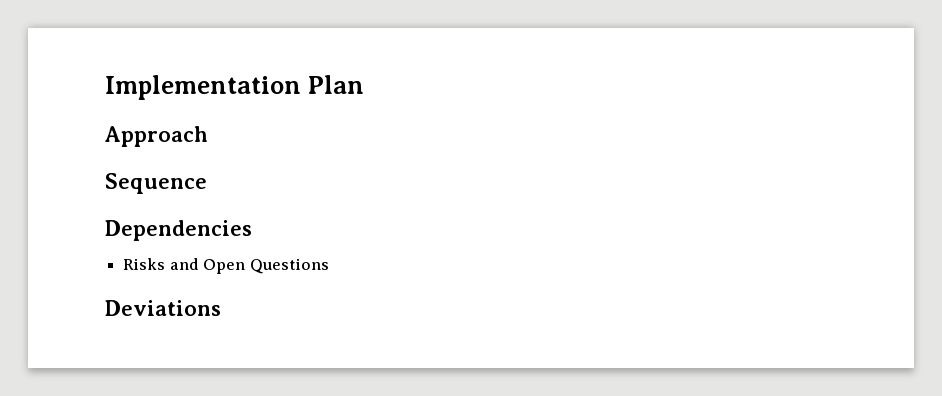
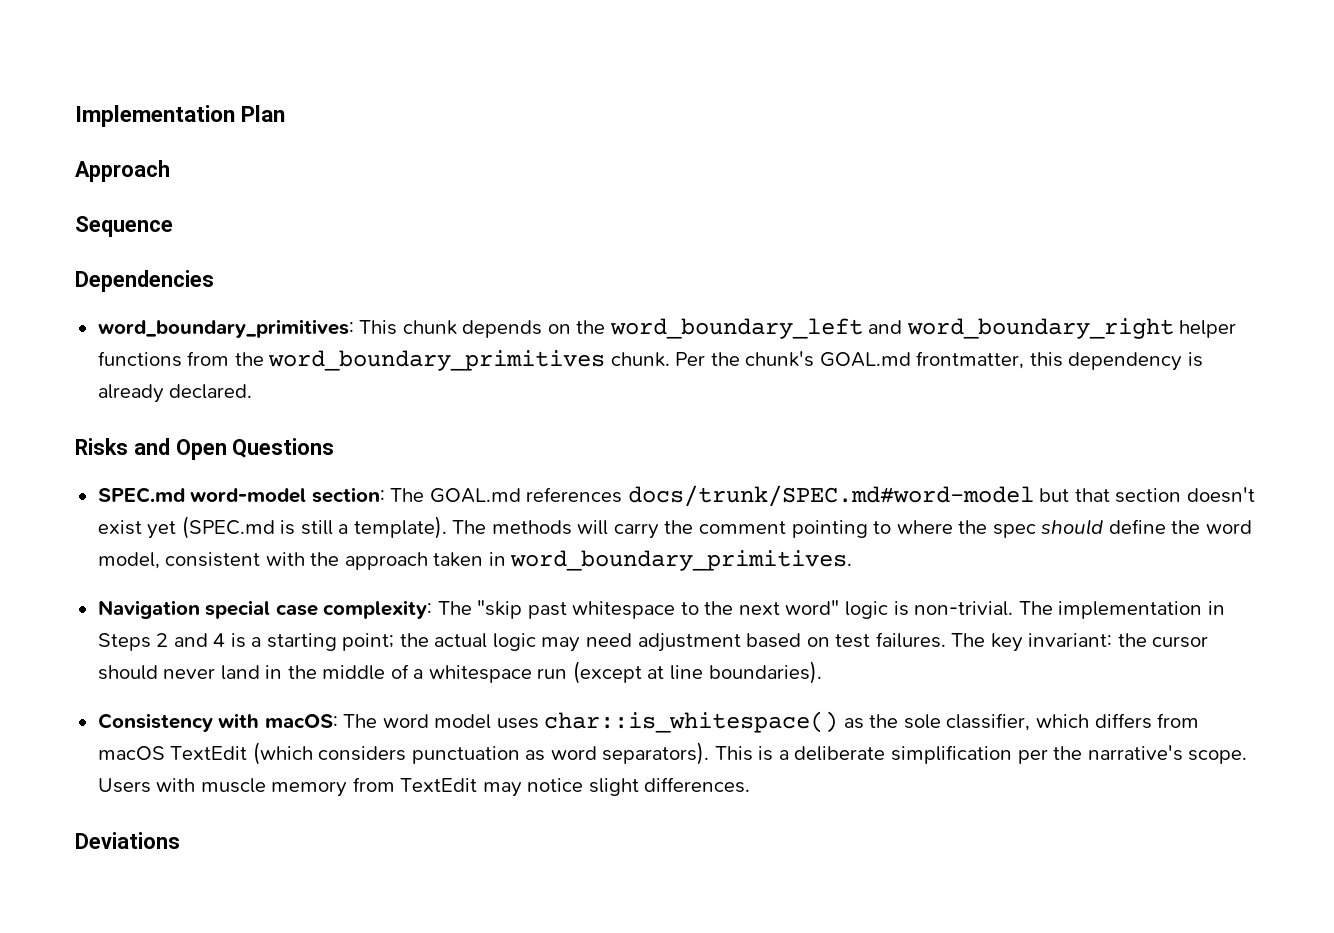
+ word_boundary_primitives: This chunk depends on the word_boundary_left and word_boundary_right helper functions from the word_boundary_primitives chunk. Per the chunk's GOAL.md frontmatter, this dependency is already declared.
  Risks and Open Questions
+ SPEC.md word-model section: The GOAL.md references docs/trunk/SPEC.md#word-model but that section doesn't exist yet (SPEC.md is still a template). The methods will carry the comment pointing to where the spec should define the word model, consistent with the approach taken in word_boundary_primitives.
+ Navigation special case complexity: The "skip past whitespace to the next word" logic is non-trivial. The implementation in Steps 2 and 4 is a starting point; the actual logic may need adjustment based on test failures. The key invariant: the cursor should never land in the middle of a whitespace run (except at line boundaries).
+ Consistency with macOS: The word model uses char::is_whitespace() as the sole classifier, which differs from macOS TextEdit (which considers punctuation as word separators). This is a deliberate simplification per the narrative's scope. Users with muscle memory from TextEdit may notice slight differences.

